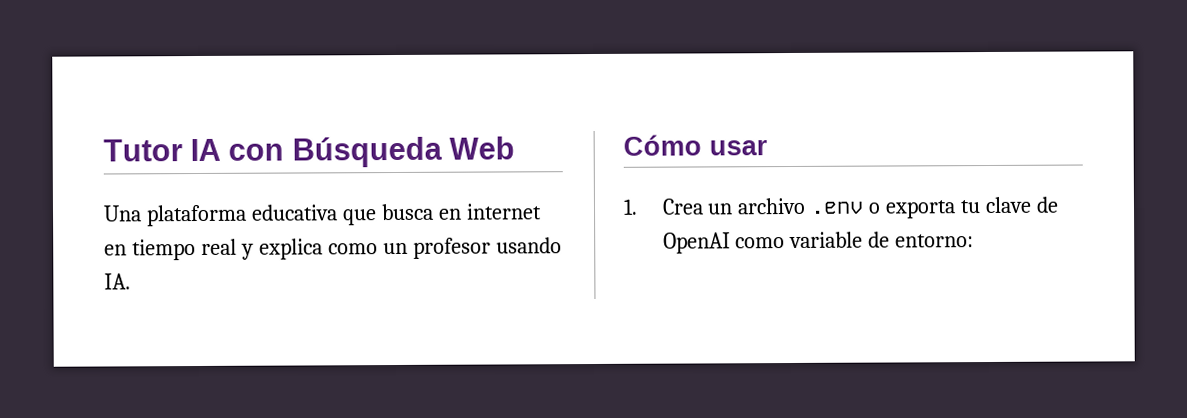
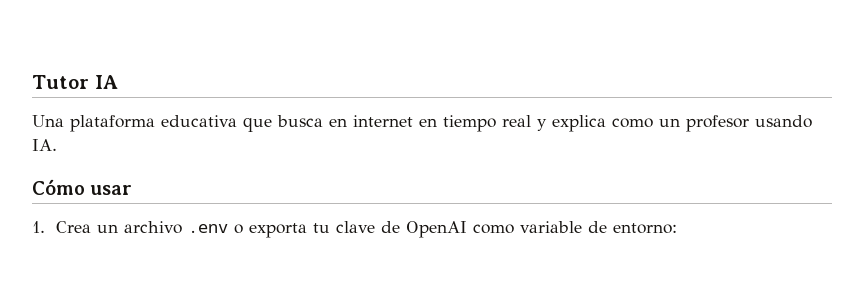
- Tutor IA con Búsqueda Web
+ Tutor IA

